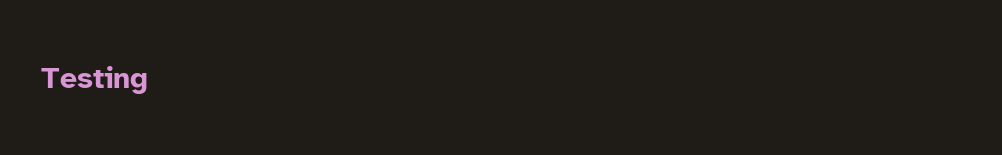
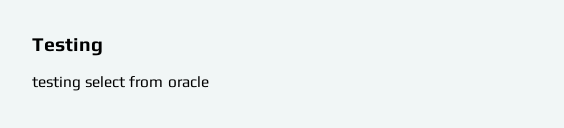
+ testing select from oracle

